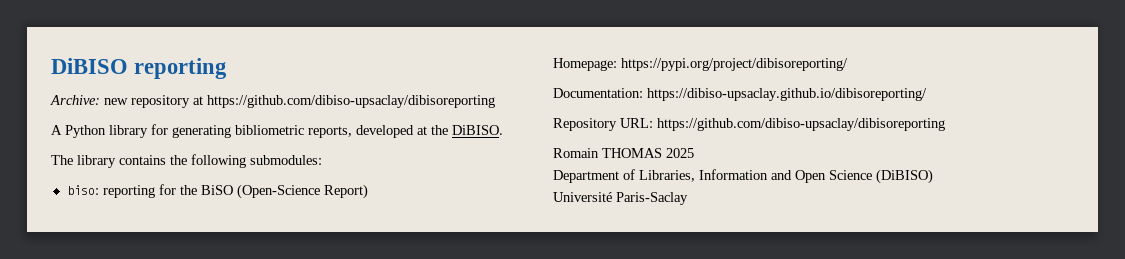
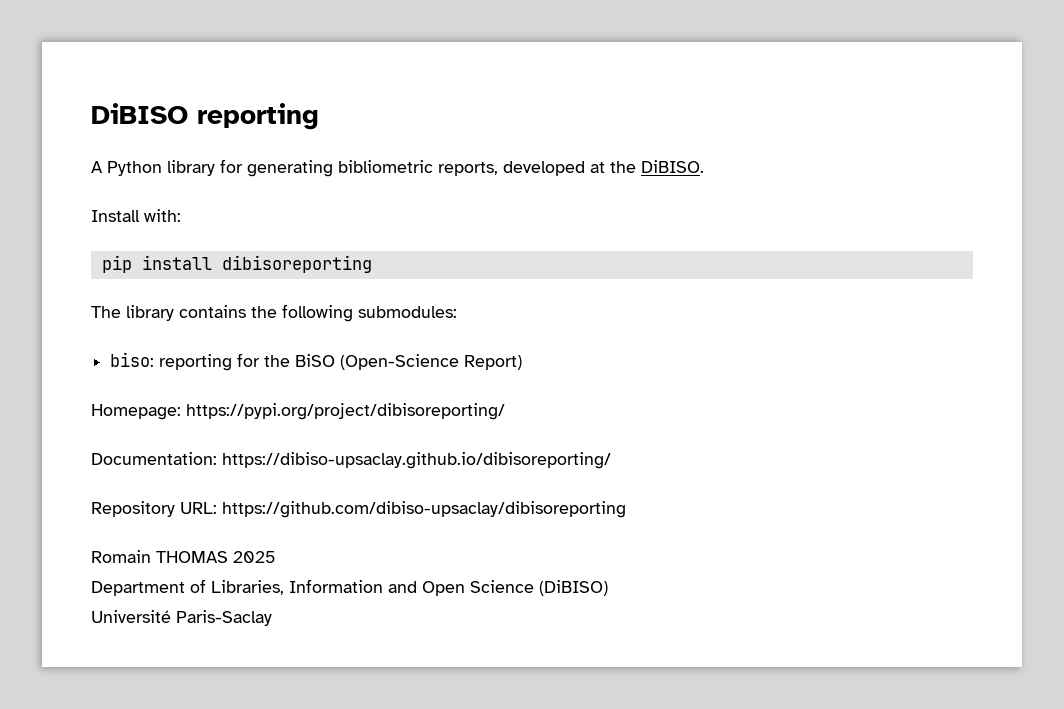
- Archive: new repository at https://github.com/dibiso-upsaclay/dibisoreporting
+ Install with:
+ pip install dibisoreporting

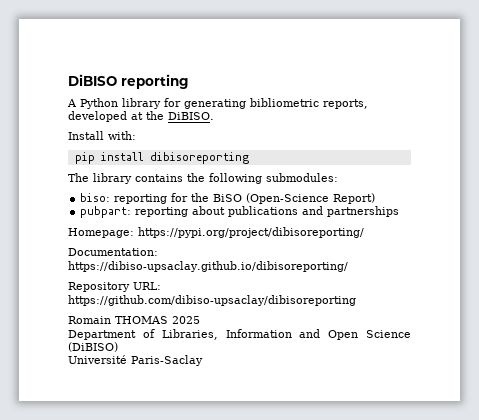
+ pubpart: reporting about publications and partnerships

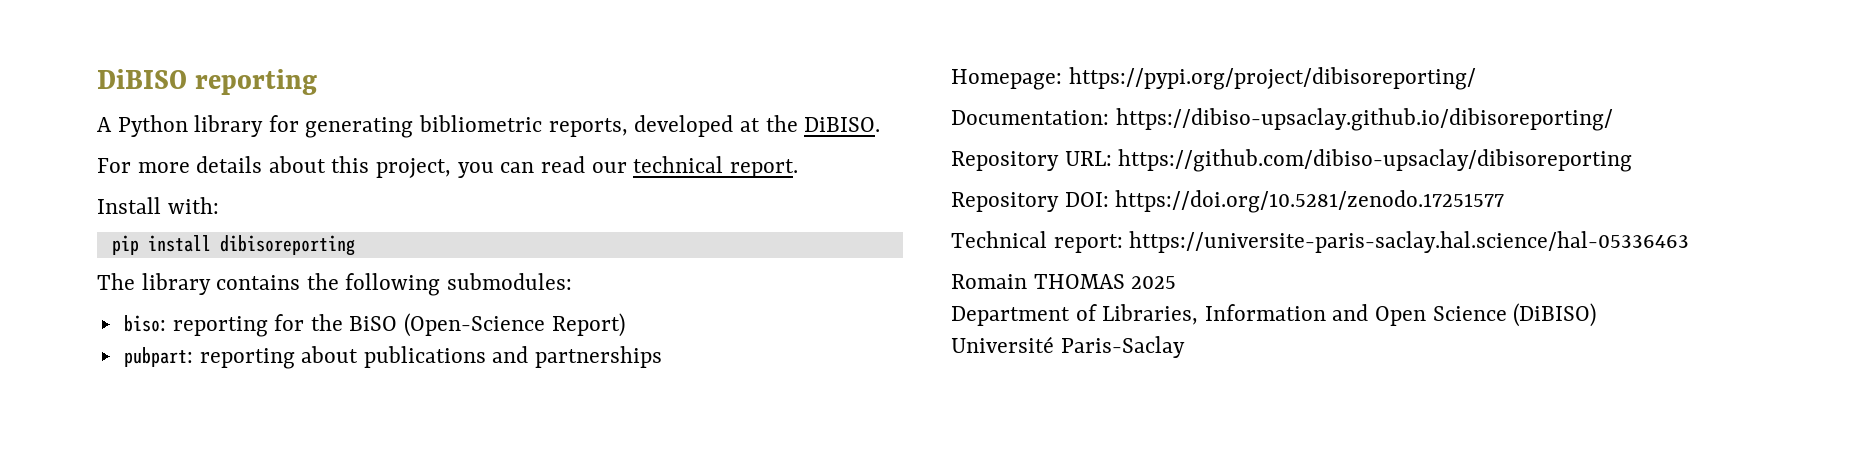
+ For more details about this project, you can read our technical report.
+ Repository DOI: https://doi.org/10.5281/zenodo.17251577
+ Technical report: https://universite-paris-saclay.hal.science/hal-05336463

